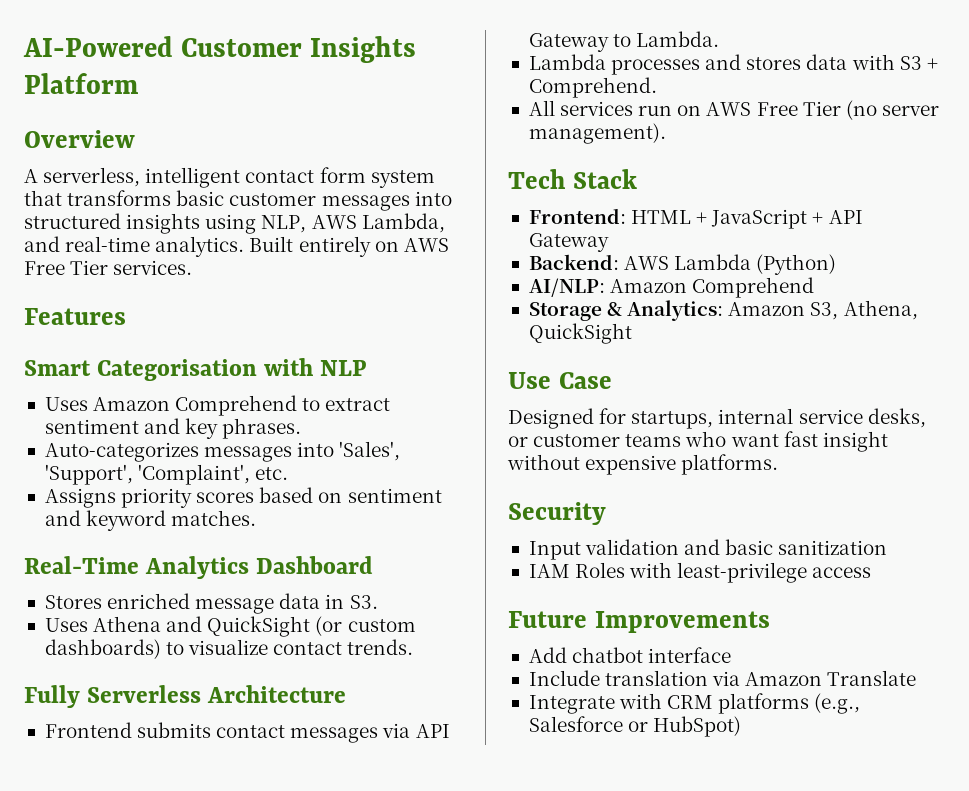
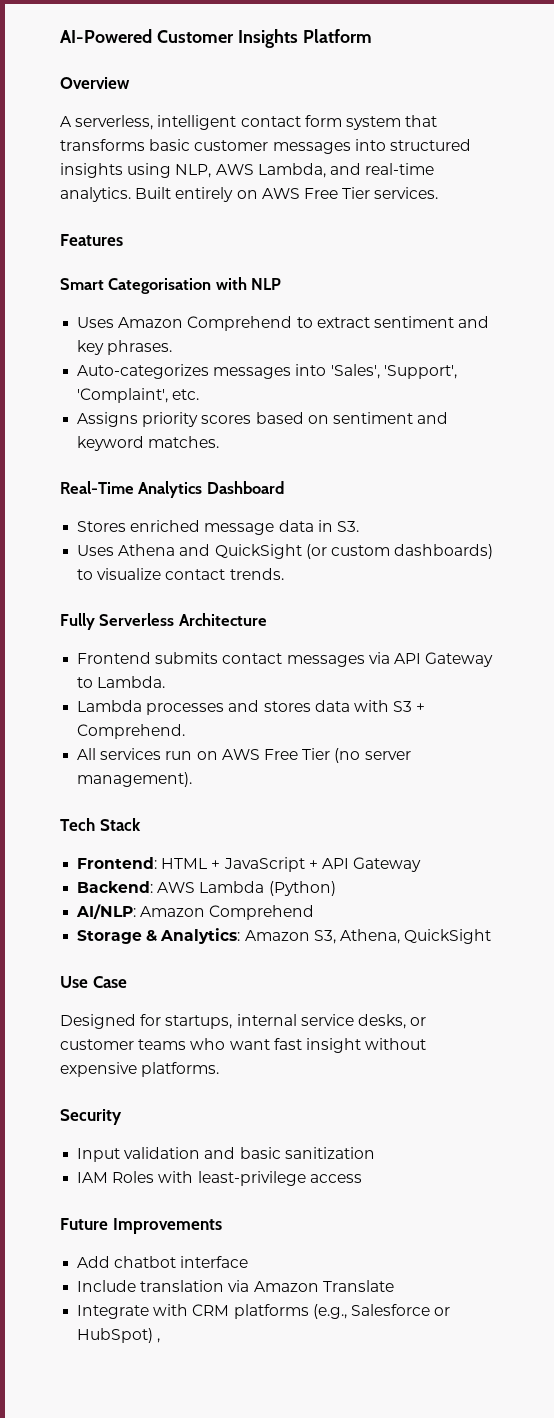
- Integrate with CRM platforms (e.g., Salesforce or HubSpot)
+ Integrate with CRM platforms (e.g., Salesforce or HubSpot) ,

